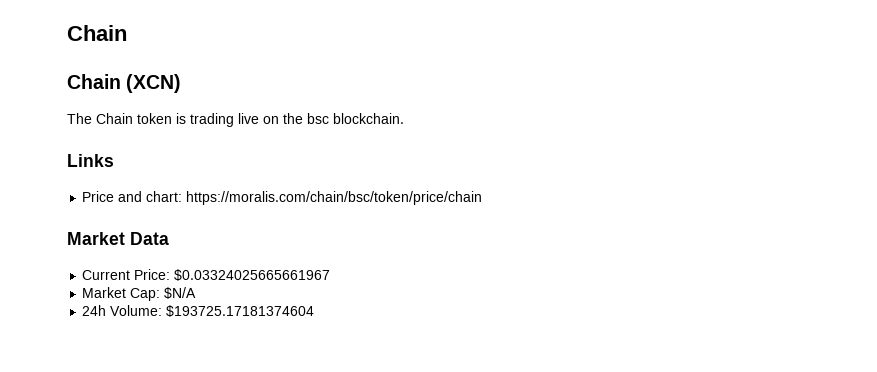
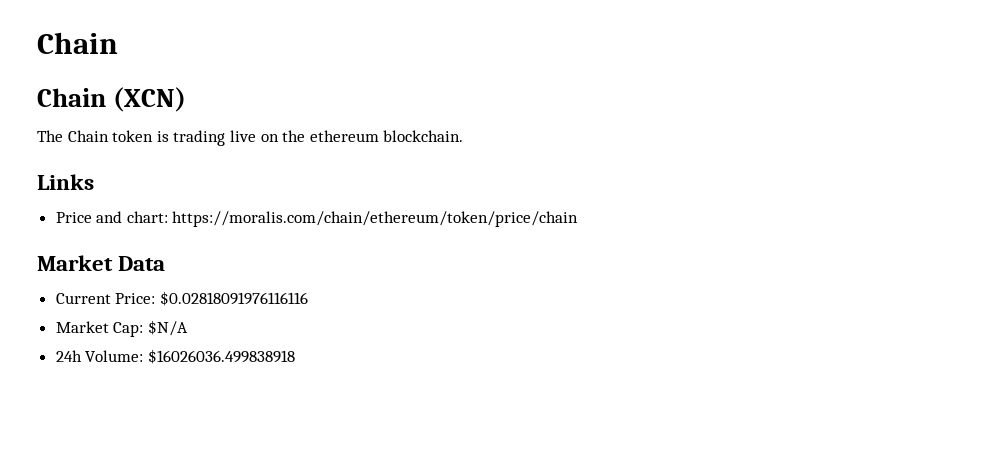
- The Chain token is trading live on the bsc blockchain.
+ The Chain token is trading live on the ethereum blockchain.
- Price and chart: https://moralis.com/chain/bsc/token/price/chain
+ Price and chart: https://moralis.com/chain/ethereum/token/price/chain
- Current Price: $0.03324025665661967
+ Current Price: $0.02818091976116116
- 24h Volume: $193725.17181374604
+ 24h Volume: $16026036.499838918

